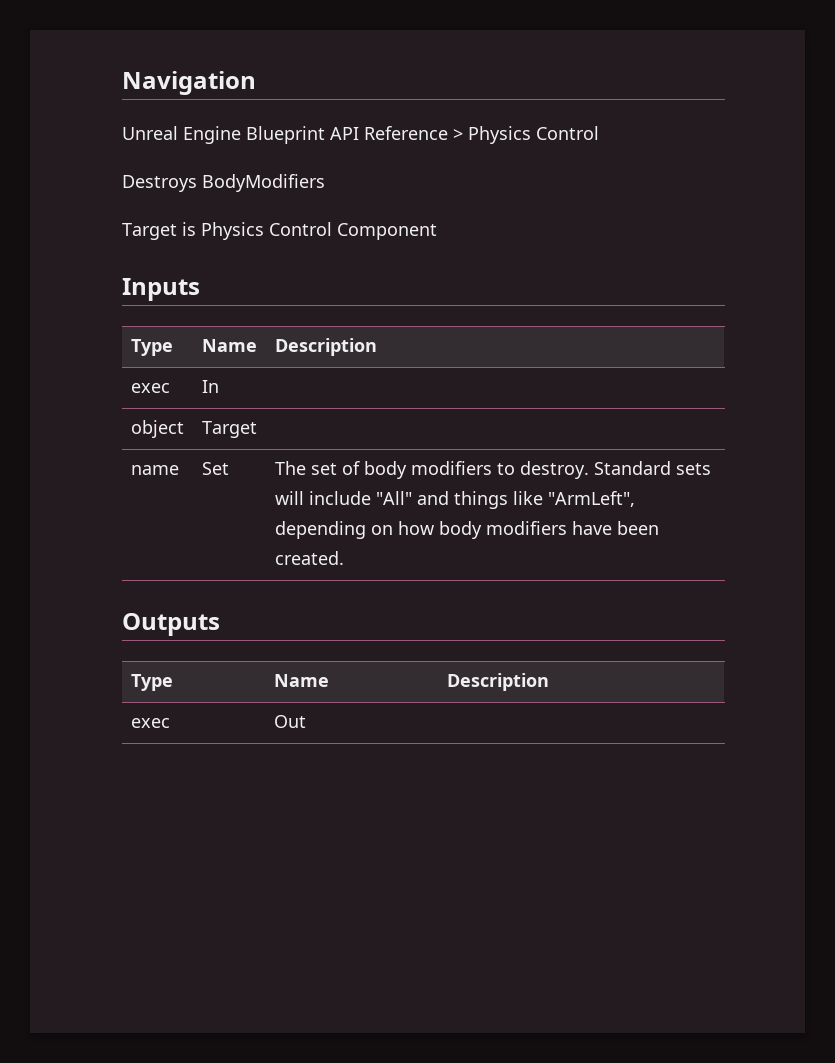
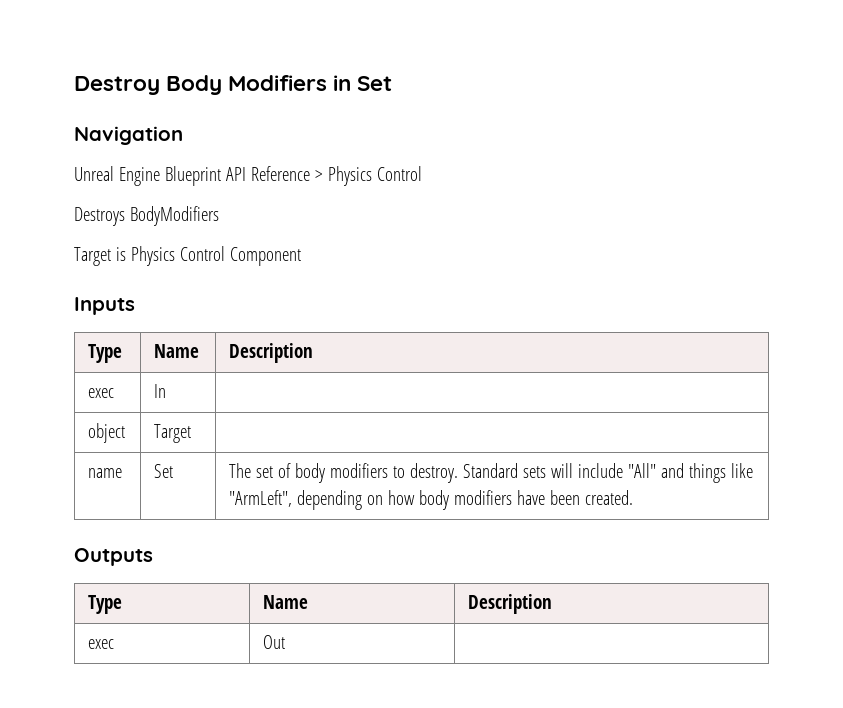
+ Destroy Body Modifiers in Set

